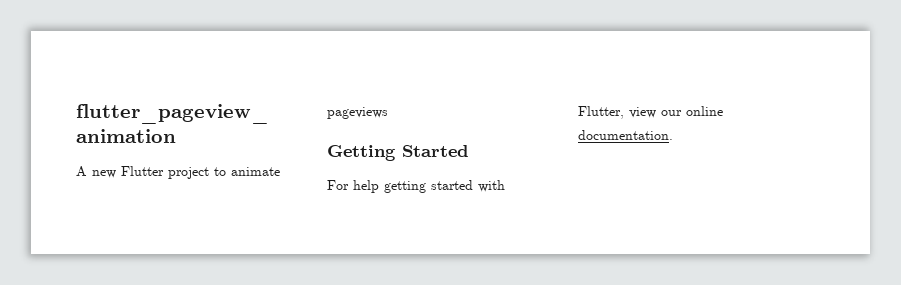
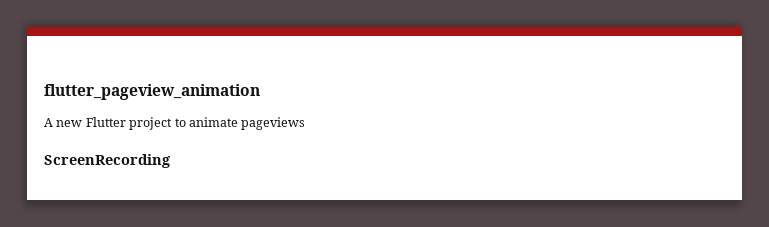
- Getting Started
- For help getting started with Flutter, view our online documentation.
+ ScreenRecording

